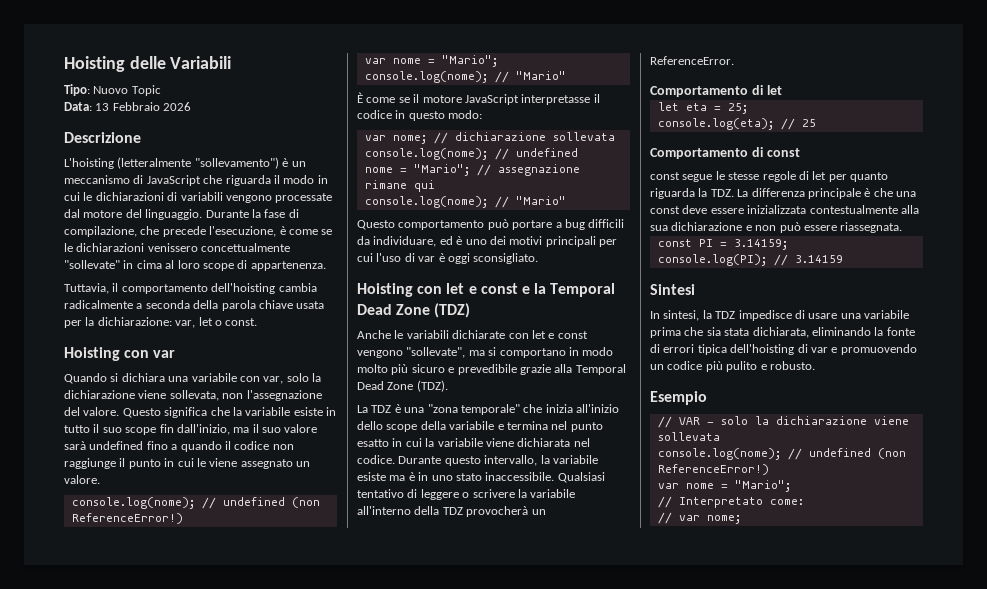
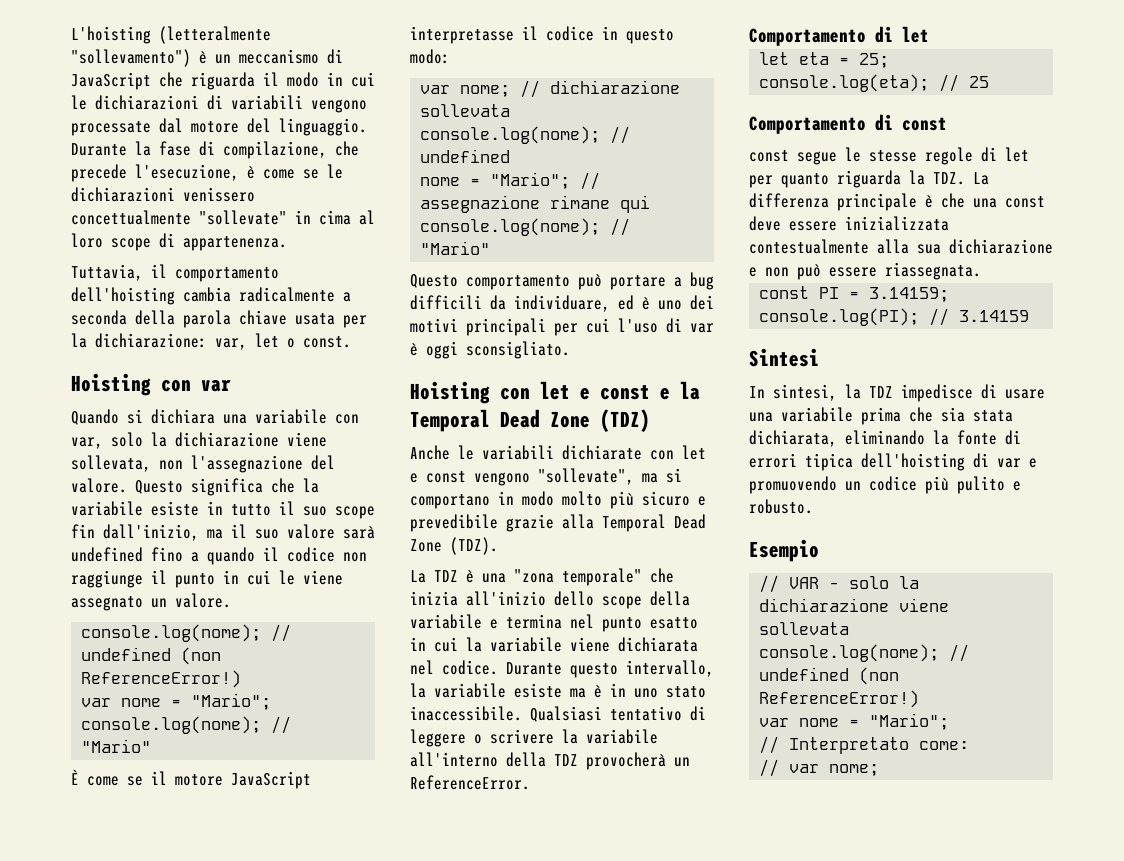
- Hoisting delle Variabili
- Tipo: Nuovo Topic
- Data: 13 Febbraio 2026
- Descrizione

